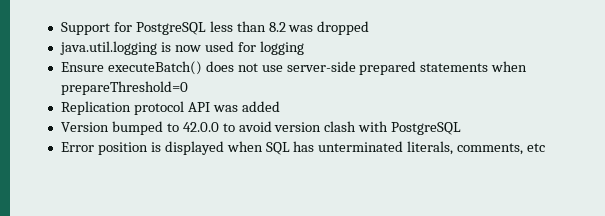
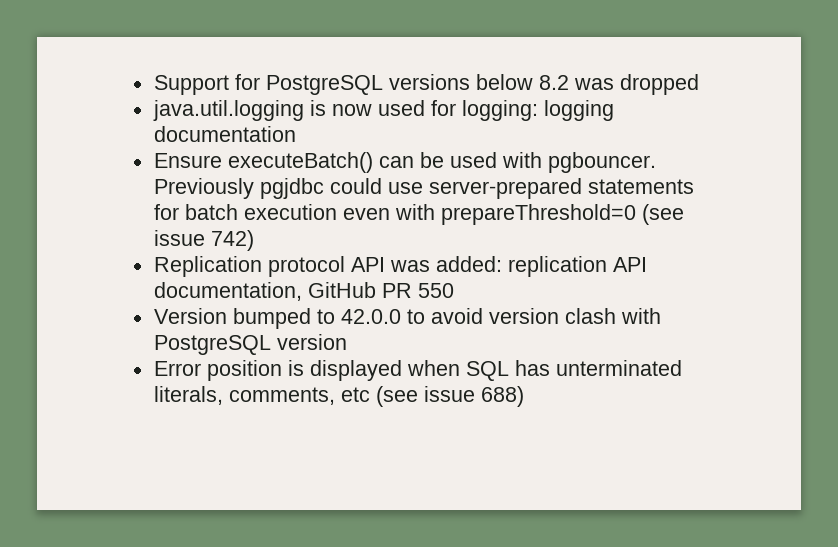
- Support for PostgreSQL less than 8.2 was dropped
+ Support for PostgreSQL versions below 8.2 was dropped
- java.util.logging is now used for logging
+ java.util.logging is now used for logging: logging documentation
- Ensure executeBatch() does not use server-side prepared statements when prepareThreshold=0
- Replication protocol API was added
+ Ensure executeBatch() can be used with pgbouncer. Previously pgjdbc could use server-prepared statements for batch execution even with prepareThreshold=0 (see issue 742)
+ Replication protocol API was added: replication API documentation, GitHub PR 550
- Version bumped to 42.0.0 to avoid version clash with PostgreSQL
+ Version bumped to 42.0.0 to avoid version clash with PostgreSQL version
- Error position is displayed when SQL has unterminated literals, comments, etc
+ Error position is displayed when SQL has unterminated literals, comments, etc (see issue 688)

